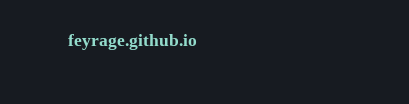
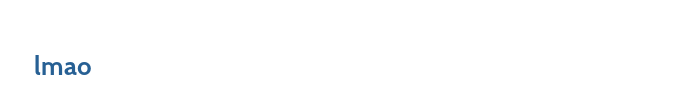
- feyrage.github.io
+ lmao

